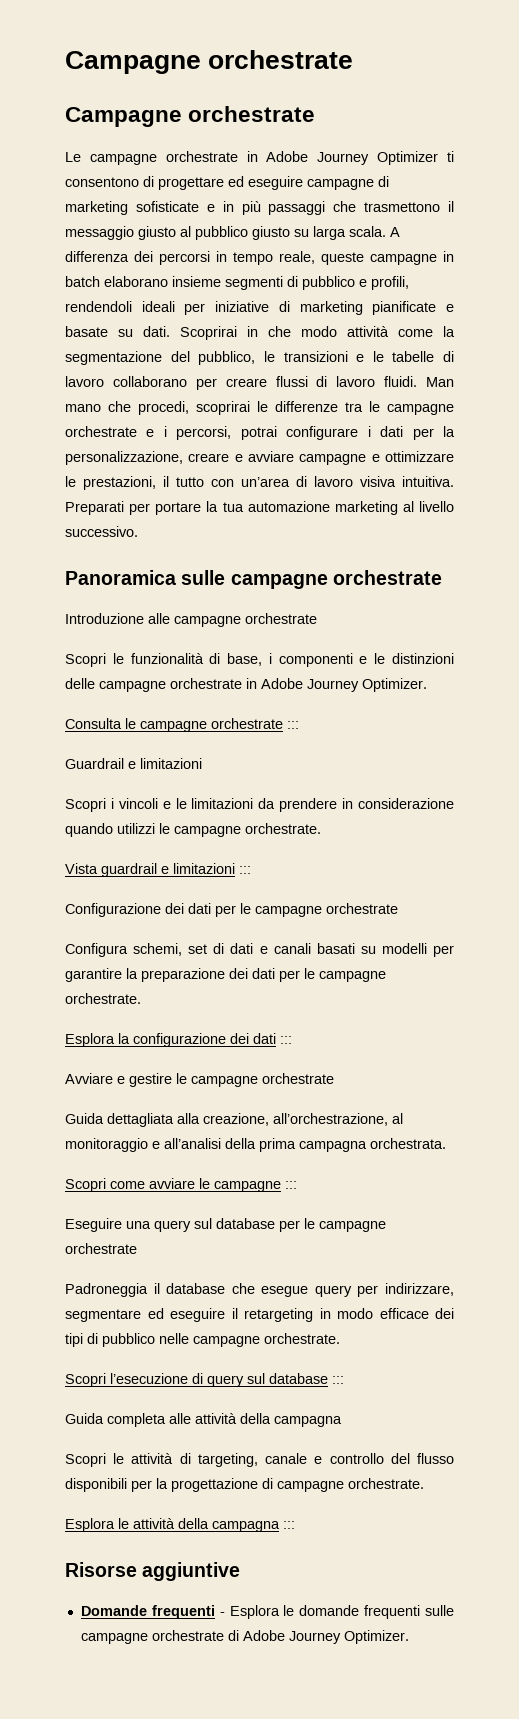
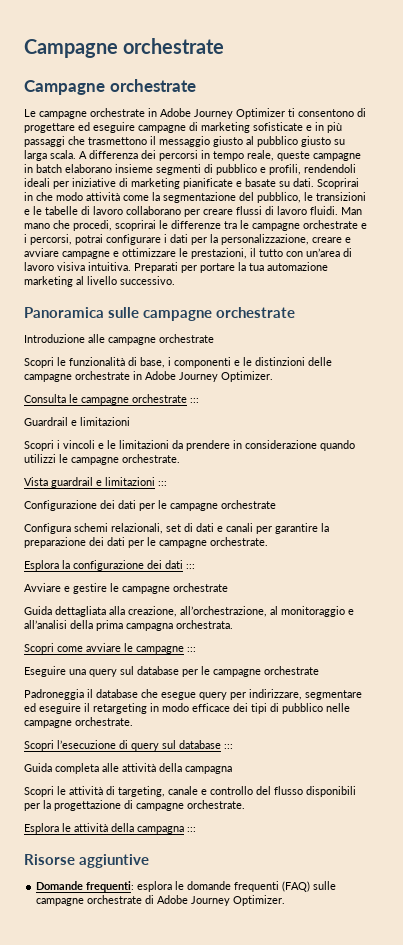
- Configura schemi, set di dati e canali basati su modelli per garantire la preparazione dei dati per le campagne orchestrate.
+ Configura schemi relazionali, set di dati e canali per garantire la preparazione dei dati per le campagne orchestrate.
- Domande frequenti - Esplora le domande frequenti sulle campagne orchestrate di Adobe Journey Optimizer.
+ Domande frequenti: esplora le domande frequenti (FAQ) sulle campagne orchestrate di Adobe Journey Optimizer.

